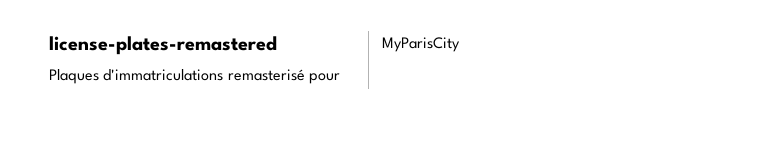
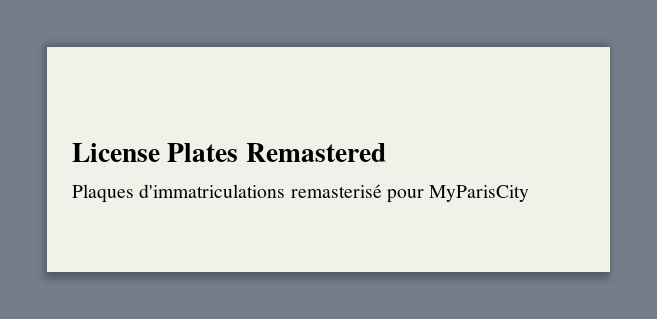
- license-plates-remastered
+ License Plates Remastered

